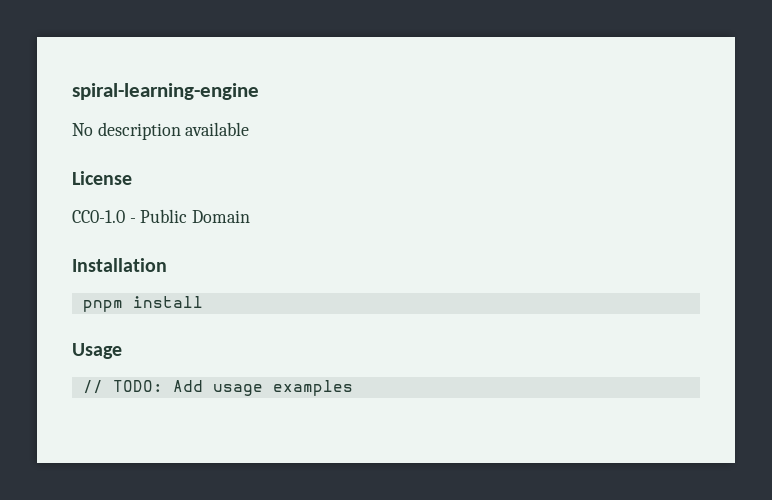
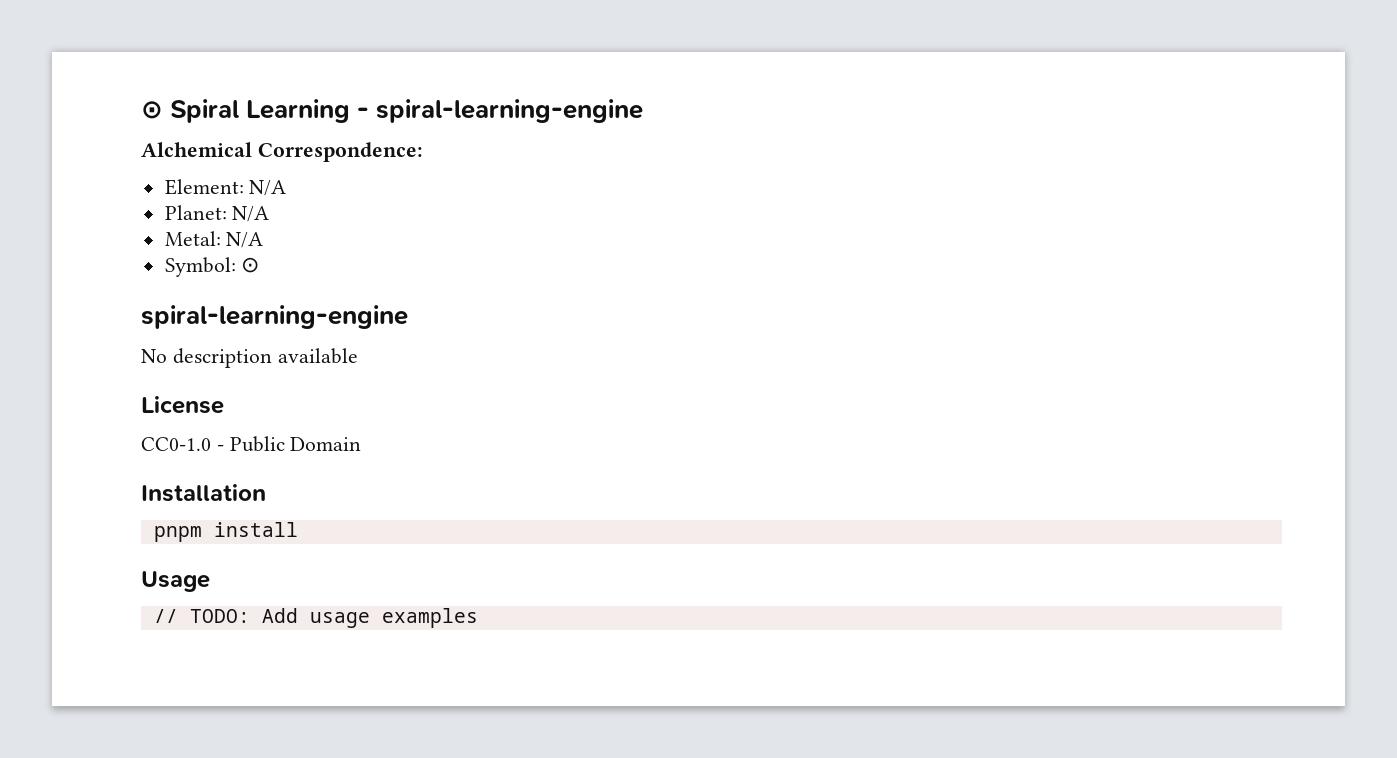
+ ⊙ Spiral Learning - spiral-learning-engine
+ Alchemical Correspondence:
+ Element: N/A
+ Planet: N/A
+ Metal: N/A
+ Symbol: ⊙

